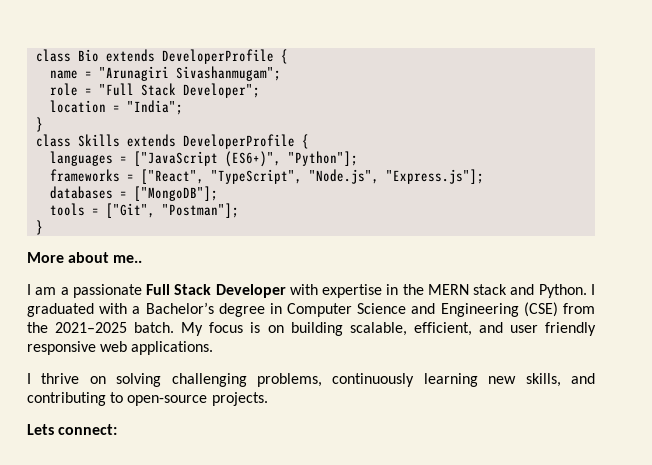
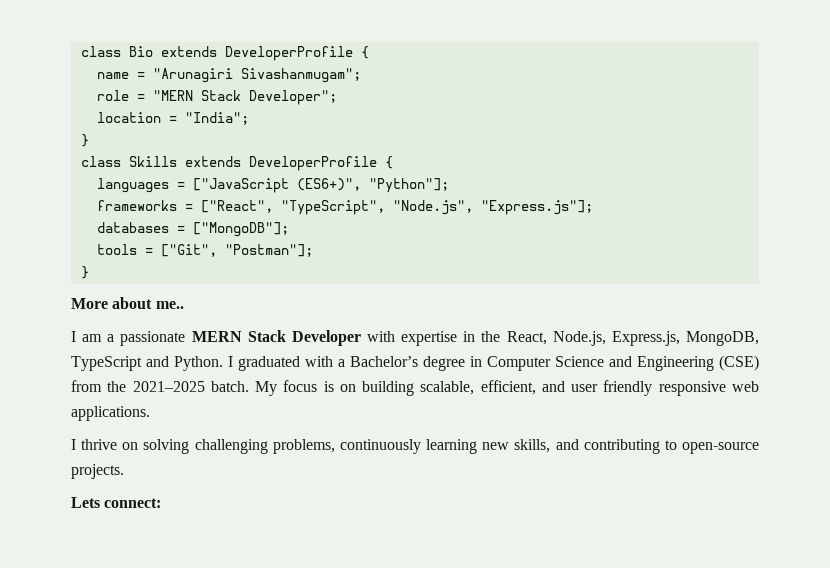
- role = "Full Stack Developer";
+ role = "MERN Stack Developer";
- I am a passionate Full Stack Developer with expertise in the MERN stack and Python.
+ I am a passionate MERN Stack Developer with expertise in the React, Node.js, Express.js, MongoDB, TypeScript and Python.

